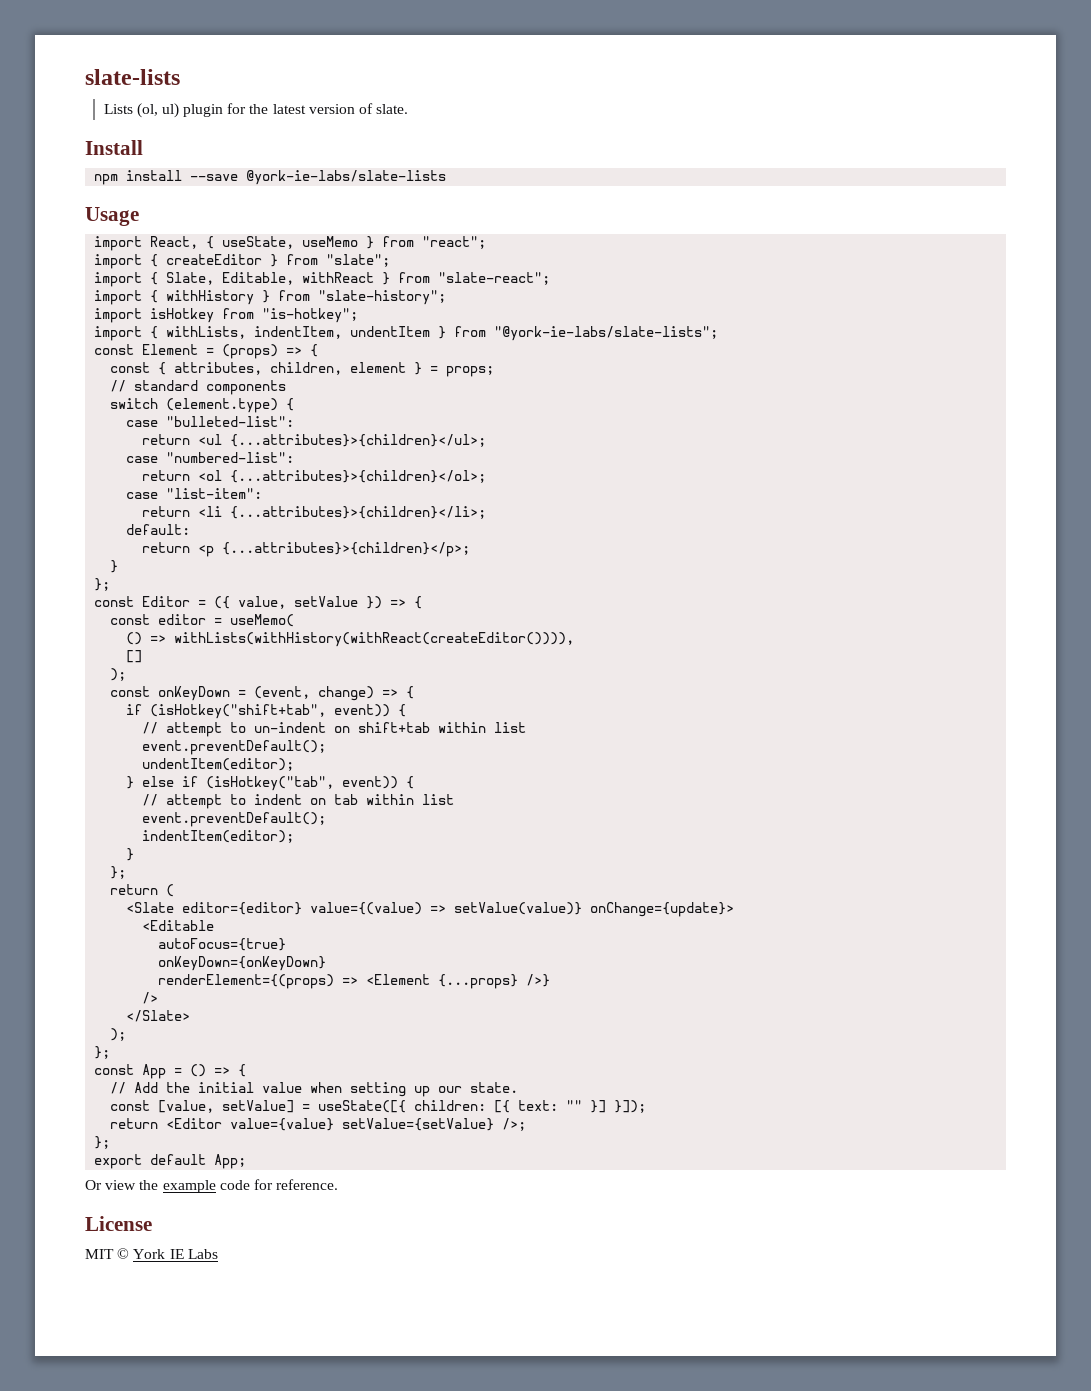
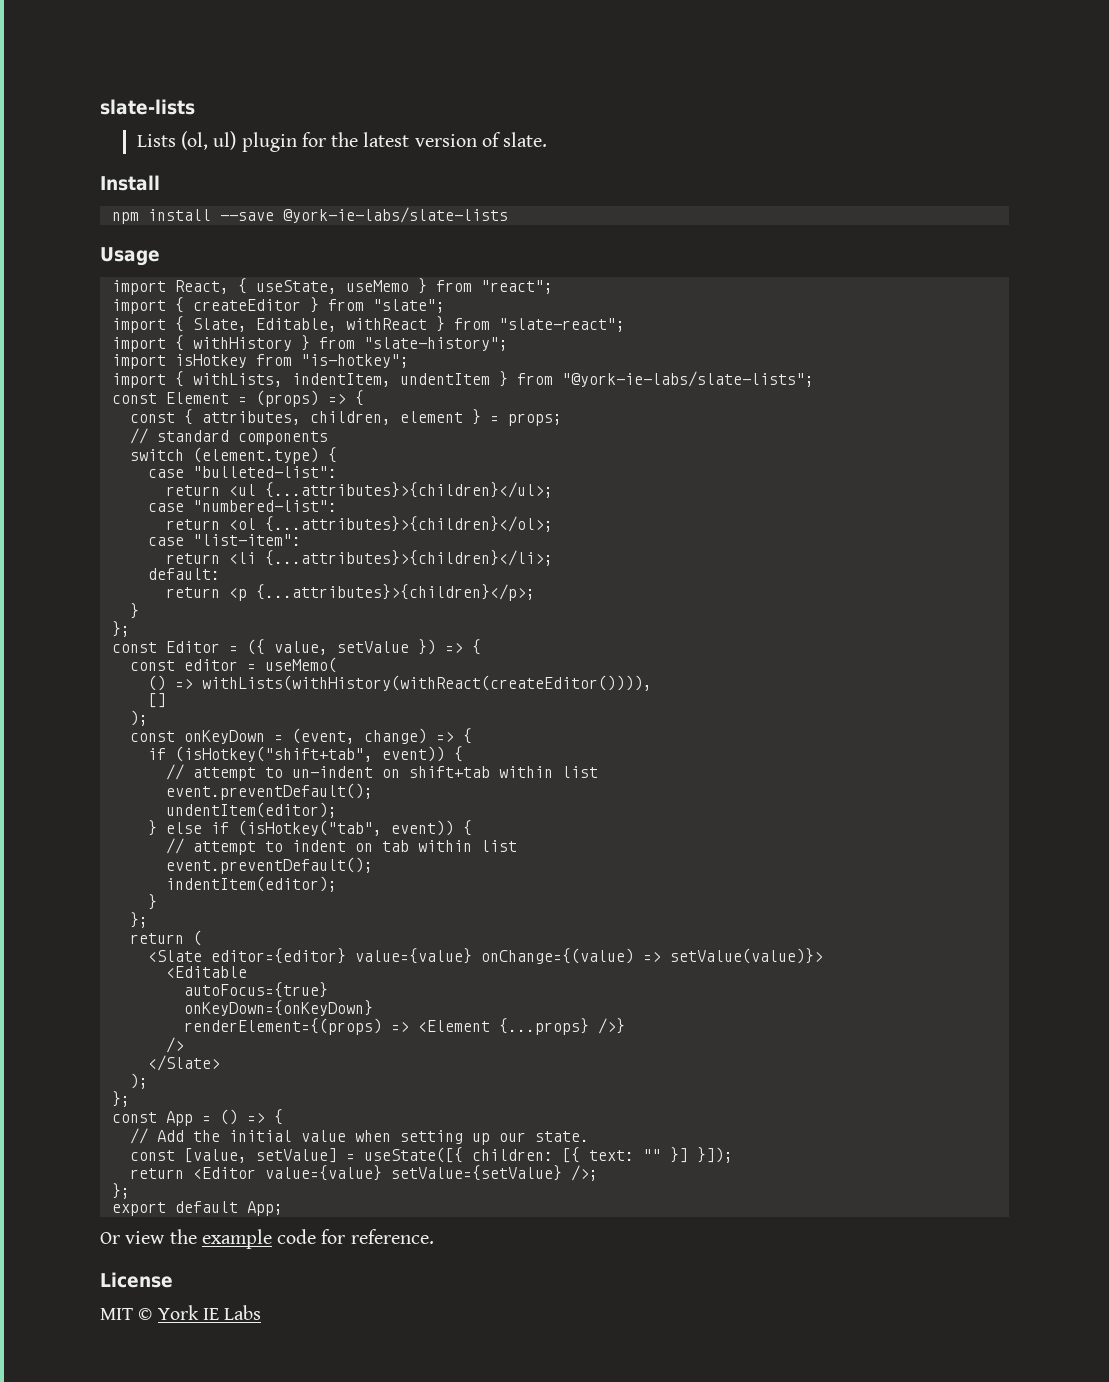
- <Slate editor={editor} value={(value) => setValue(value)} onChange={update}>
+ <Slate editor={editor} value={value} onChange={(value) => setValue(value)}>

